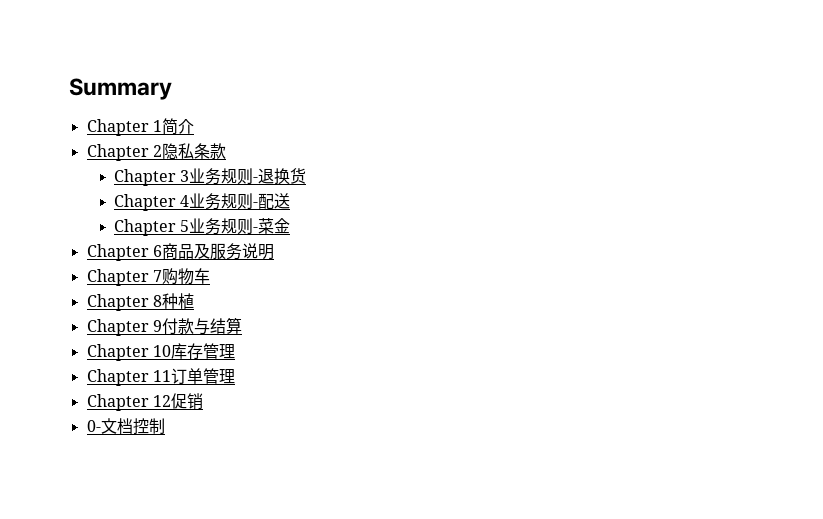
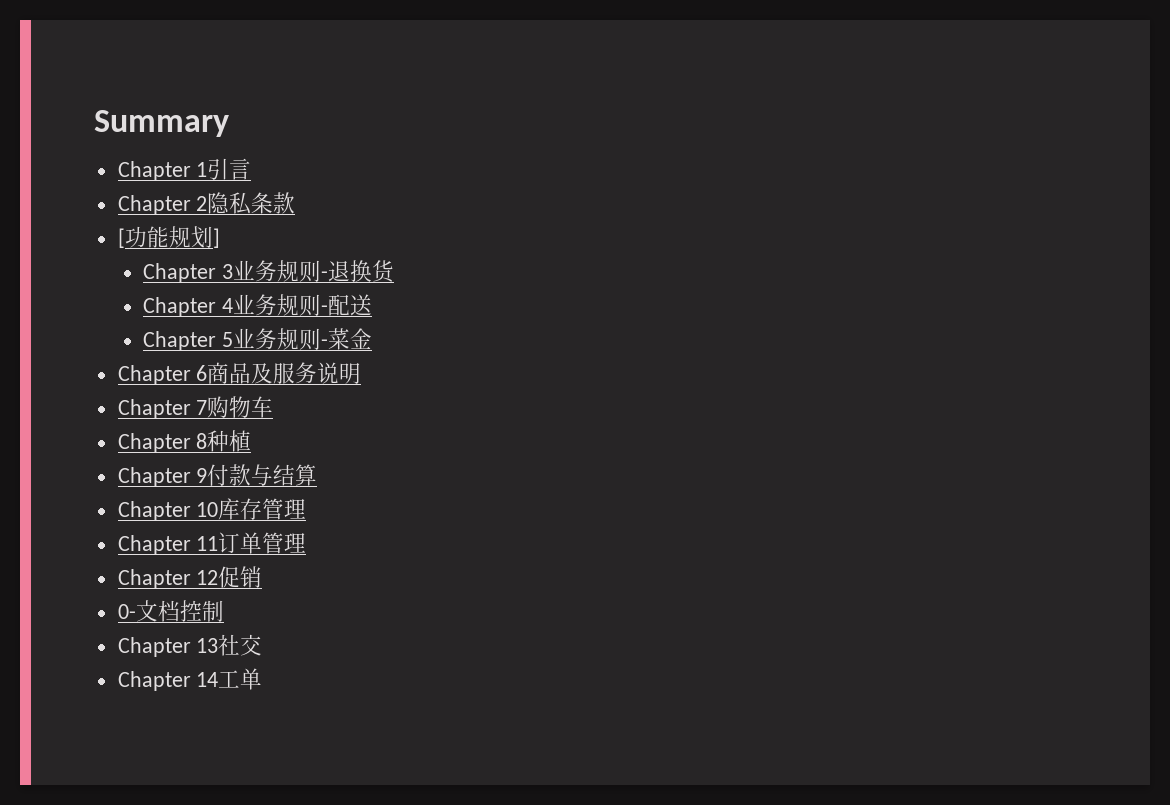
- Chapter 1简介
+ Chapter 1引言
+ [功能规划]
+ Chapter 13社交
+ Chapter 14工单

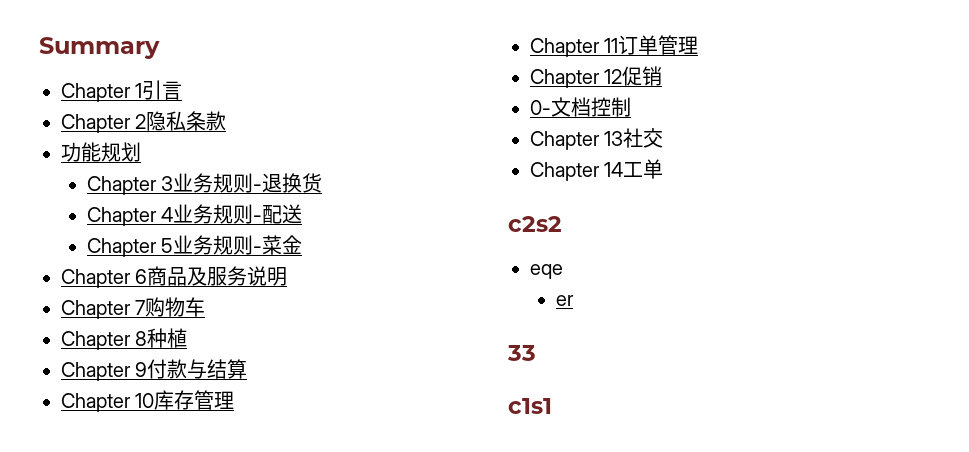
- [功能规划]
+ 功能规划
+ c2s2
+ eqe
+ er
+ 33
+ c1s1

